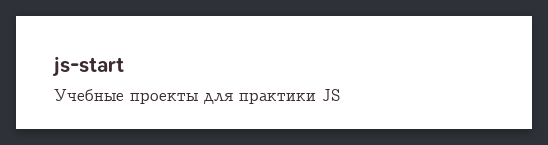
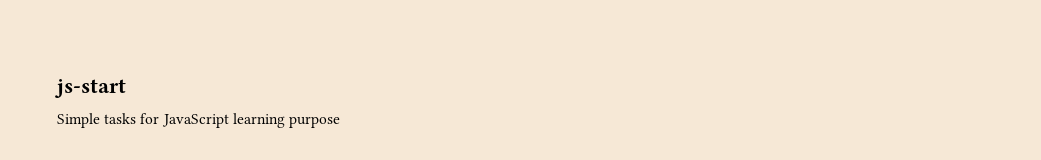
- Учебные проекты для практики JS
+ Simple tasks for JavaScript learning purpose

